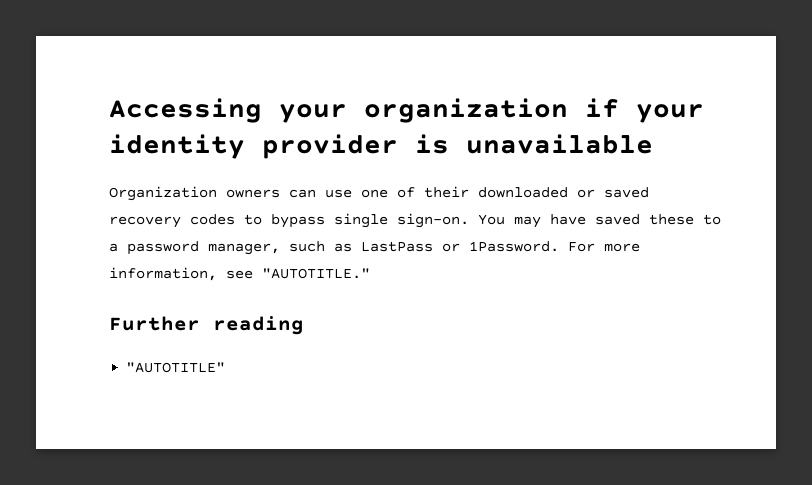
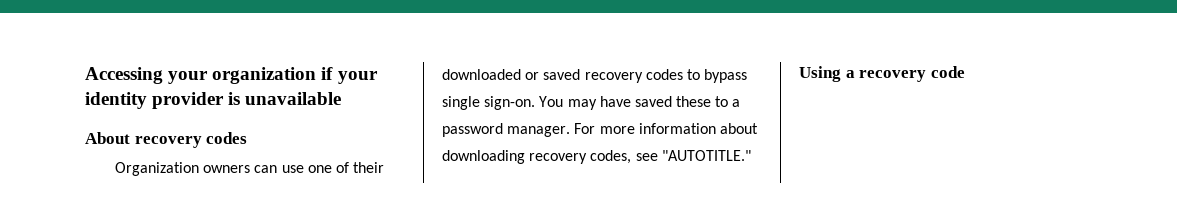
+ About recovery codes
- You may have saved these to a password manager, such as LastPass or 1Password. For more information, see "AUTOTITLE."
- Further reading
- "AUTOTITLE"
+ You may have saved these to a password manager. For more information about downloading recovery codes, see "AUTOTITLE."
+ Using a recovery code

